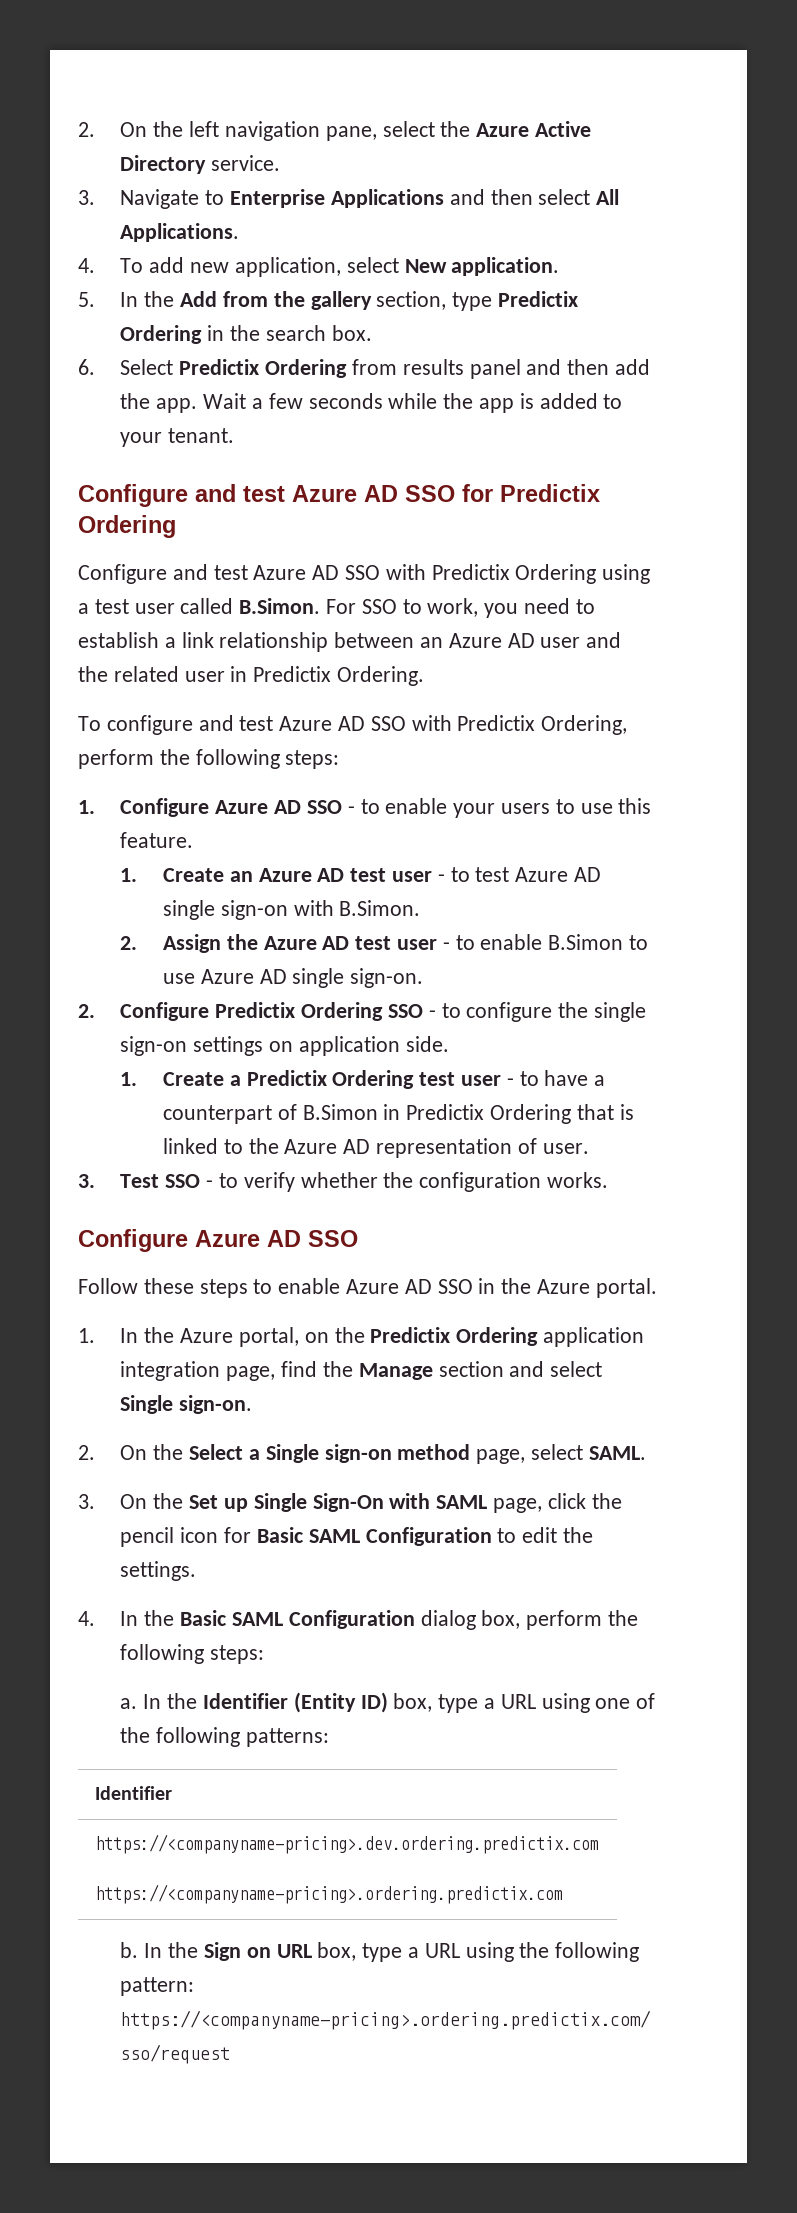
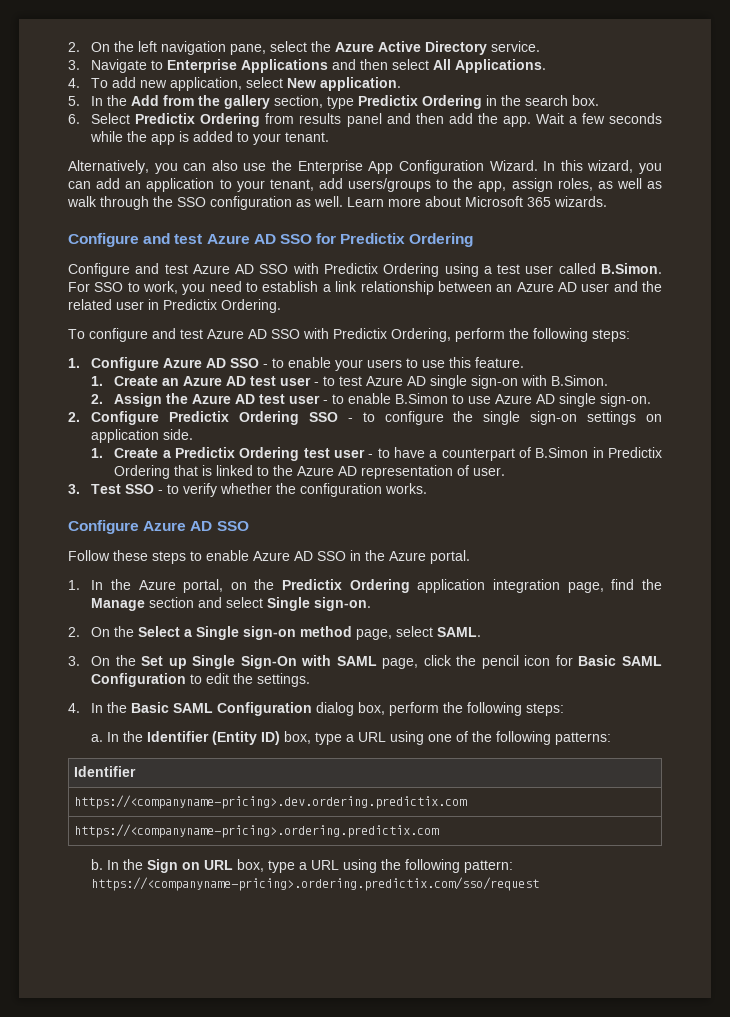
+ Alternatively, you can also use the Enterprise App Configuration Wizard. In this wizard, you can add an application to your tenant, add users/groups to the app, assign roles, as well as walk through the SSO configuration as well. Learn more about Microsoft 365 wizards.

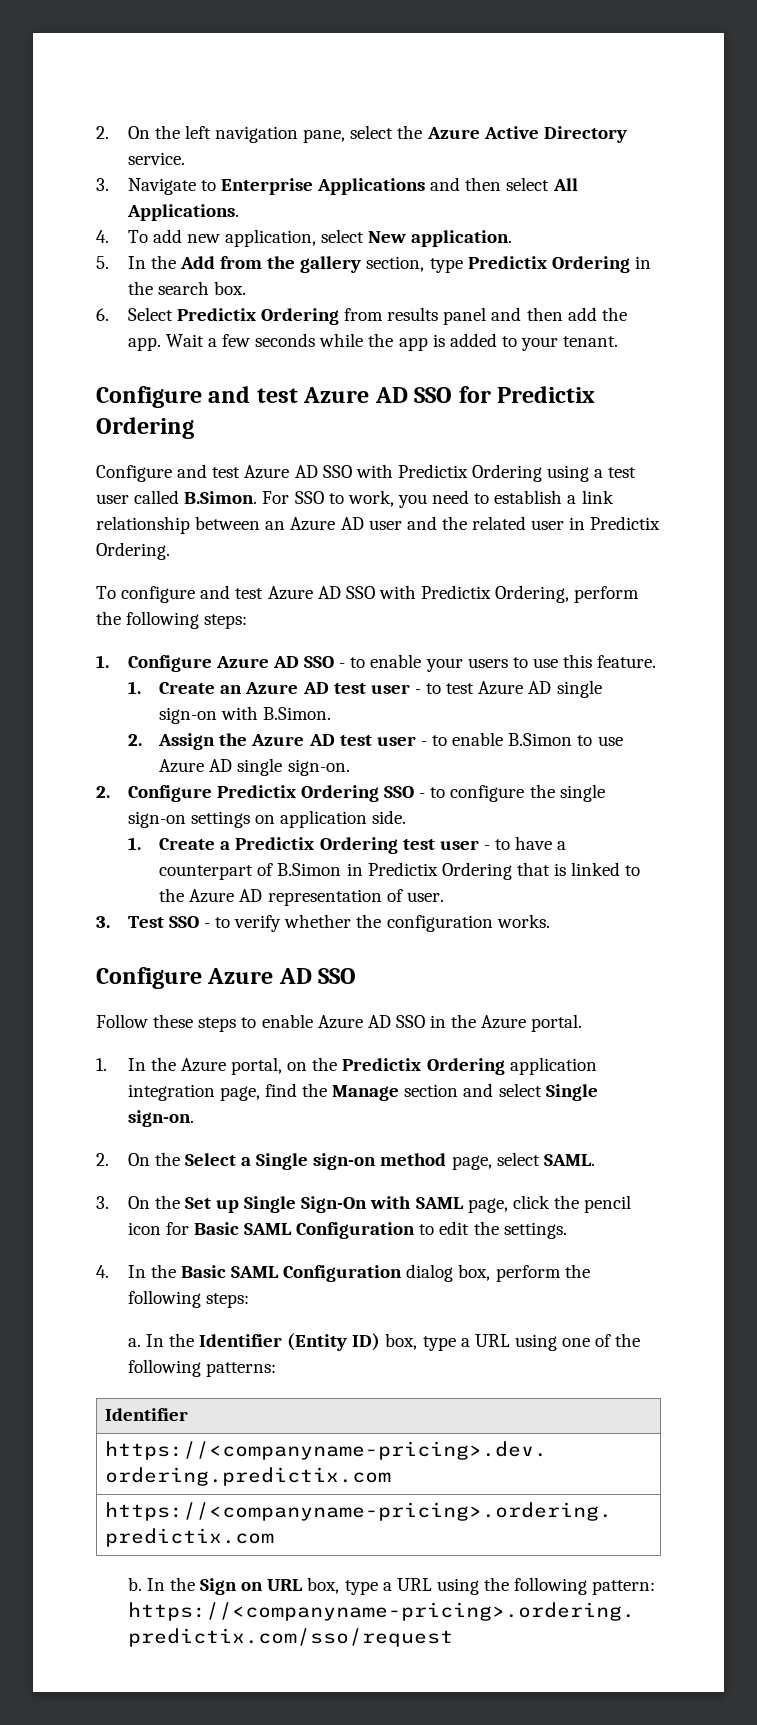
- Alternatively, you can also use the Enterprise App Configuration Wizard. In this wizard, you can add an application to your tenant, add users/groups to the app, assign roles, as well as walk through the SSO configuration as well. Learn more about Microsoft 365 wizards.

